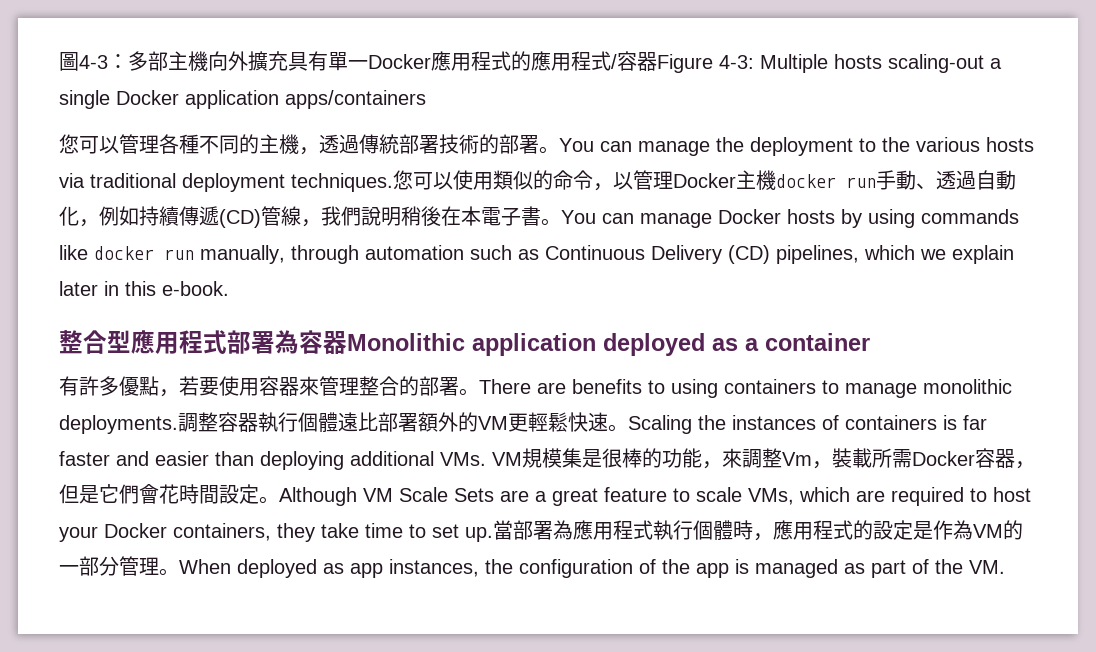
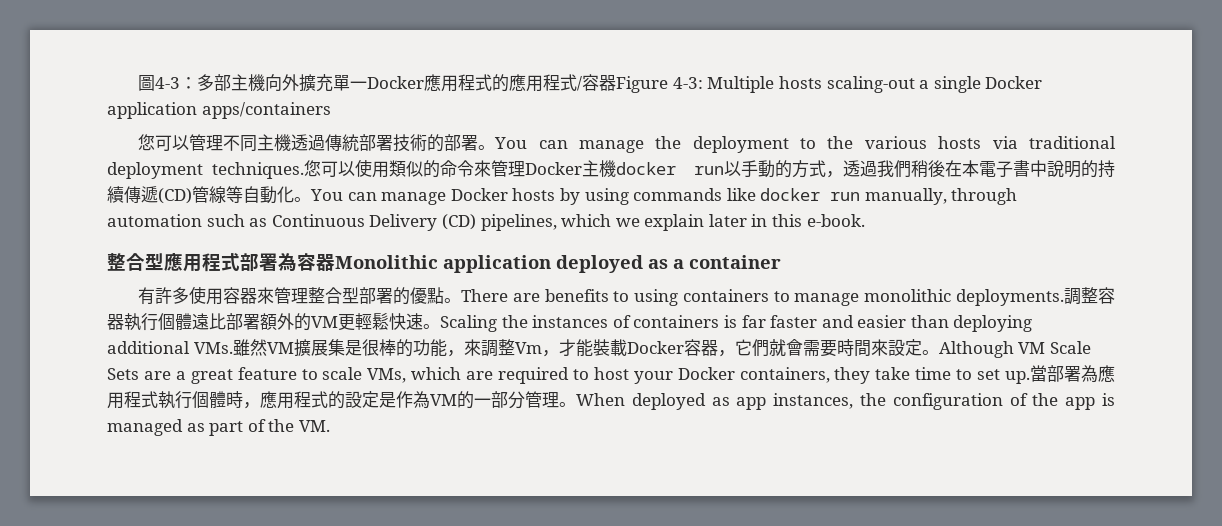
- 圖4-3：多部主機向外擴充具有單一Docker應用程式的應用程式/容器Figure 4-3: Multiple hosts scaling-out a single Docker application apps/containers
+ 圖4-3：多部主機向外擴充單一Docker應用程式的應用程式/容器Figure 4-3: Multiple hosts scaling-out a single Docker application apps/containers
- 您可以管理各種不同的主機，透過傳統部署技術的部署。
+ 您可以管理不同主機透過傳統部署技術的部署。
- 您可以使用類似的命令，以管理Docker主機docker run手動、透過自動化，例如持續傳遞(CD)管線，我們說明稍後在本電子書。
+ 您可以使用類似的命令來管理Docker主機docker run以手動的方式，透過我們稍後在本電子書中說明的持續傳遞(CD)管線等自動化。
- 有許多優點，若要使用容器來管理整合的部署。
+ 有許多使用容器來管理整合型部署的優點。
- Scaling the instances of containers is far faster and easier than deploying additional VMs. VM規模集是很棒的功能，來調整Vm，裝載所需Docker容器，但是它們會花時間設定。
+ Scaling the instances of containers is far faster and easier than deploying additional VMs.雖然VM擴展集是很棒的功能，來調整Vm，才能裝載Docker容器，它們就會需要時間來設定。

